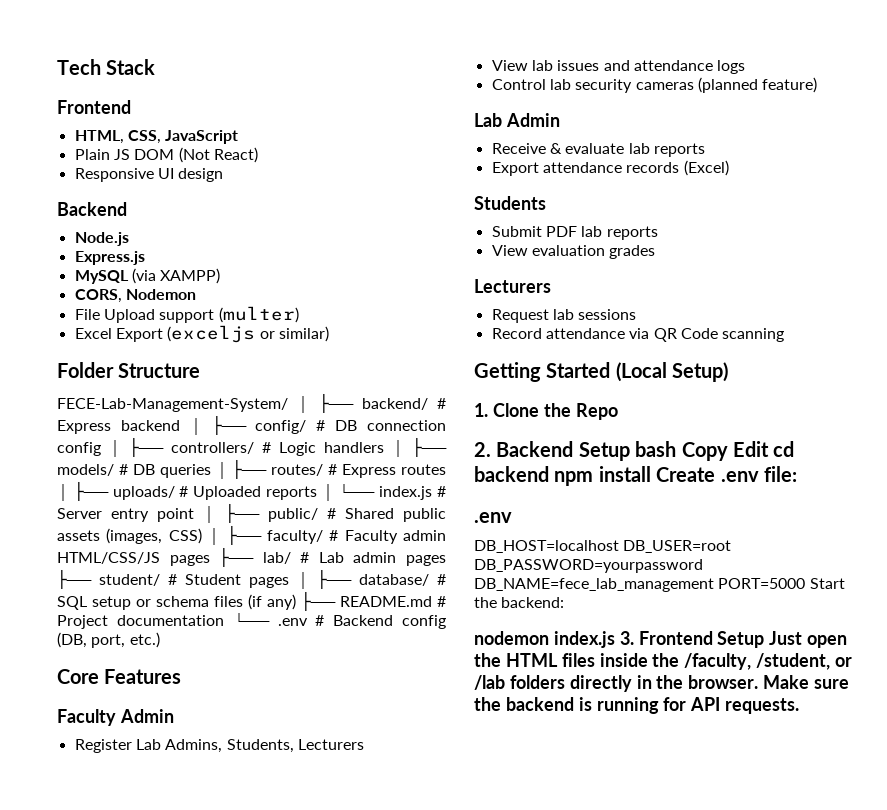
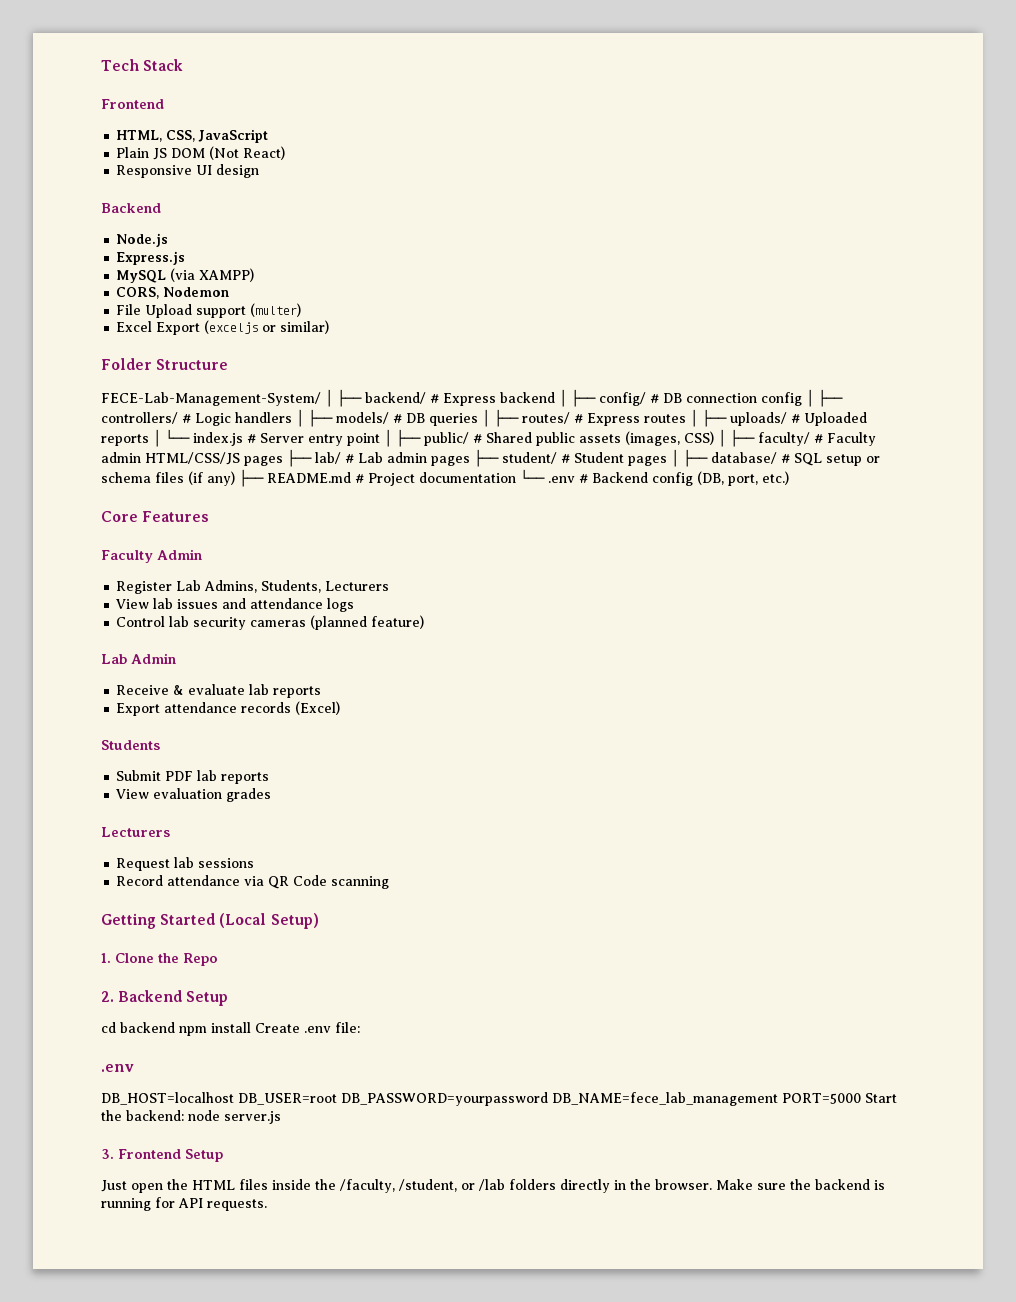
- 2. Backend Setup bash Copy Edit cd backend npm install Create .env file:
+ 2. Backend Setup
+ cd backend npm install Create .env file:
- DB_HOST=localhost DB_USER=root DB_PASSWORD=yourpassword DB_NAME=fece_lab_management PORT=5000 Start the backend:
- nodemon index.js 3. Frontend Setup Just open the HTML files inside the /faculty, /student, or /lab folders directly in the browser.
+ DB_HOST=localhost DB_USER=root DB_PASSWORD=yourpassword DB_NAME=fece_lab_management PORT=5000 Start the backend: node server.js
+ 3. Frontend Setup
+ Just open the HTML files inside the /faculty, /student, or /lab folders directly in the browser.

